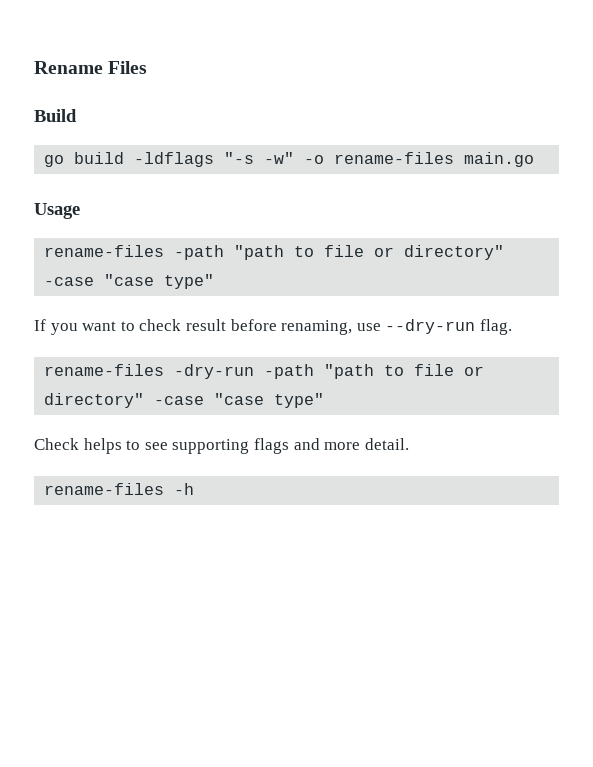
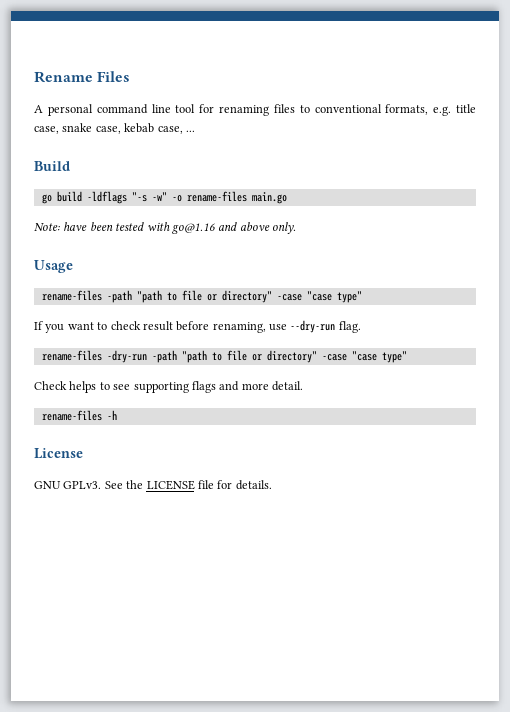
+ A personal command line tool for renaming files to conventional formats, e.g. title case, snake case, kebab case, ...
+ Note: have been tested with go@1.16 and above only.
+ License
+ GNU GPLv3. See the LICENSE file for details.

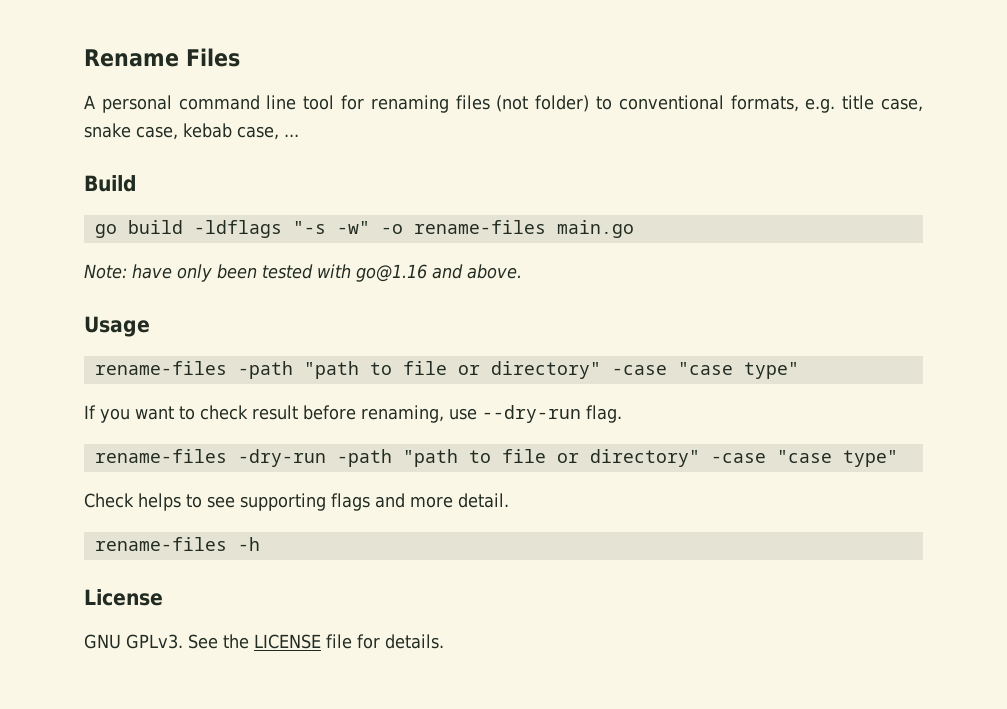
- A personal command line tool for renaming files to conventional formats, e.g. title case, snake case, kebab case, ...
+ A personal command line tool for renaming files (not folder) to conventional formats, e.g. title case, snake case, kebab case, ...
- Note: have been tested with go@1.16 and above only.
+ Note: have only been tested with go@1.16 and above.

